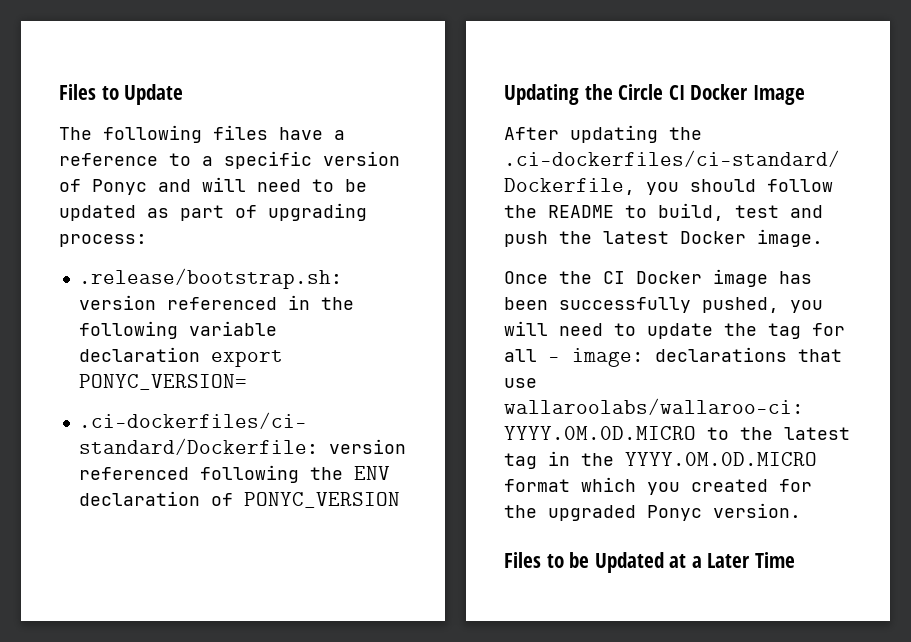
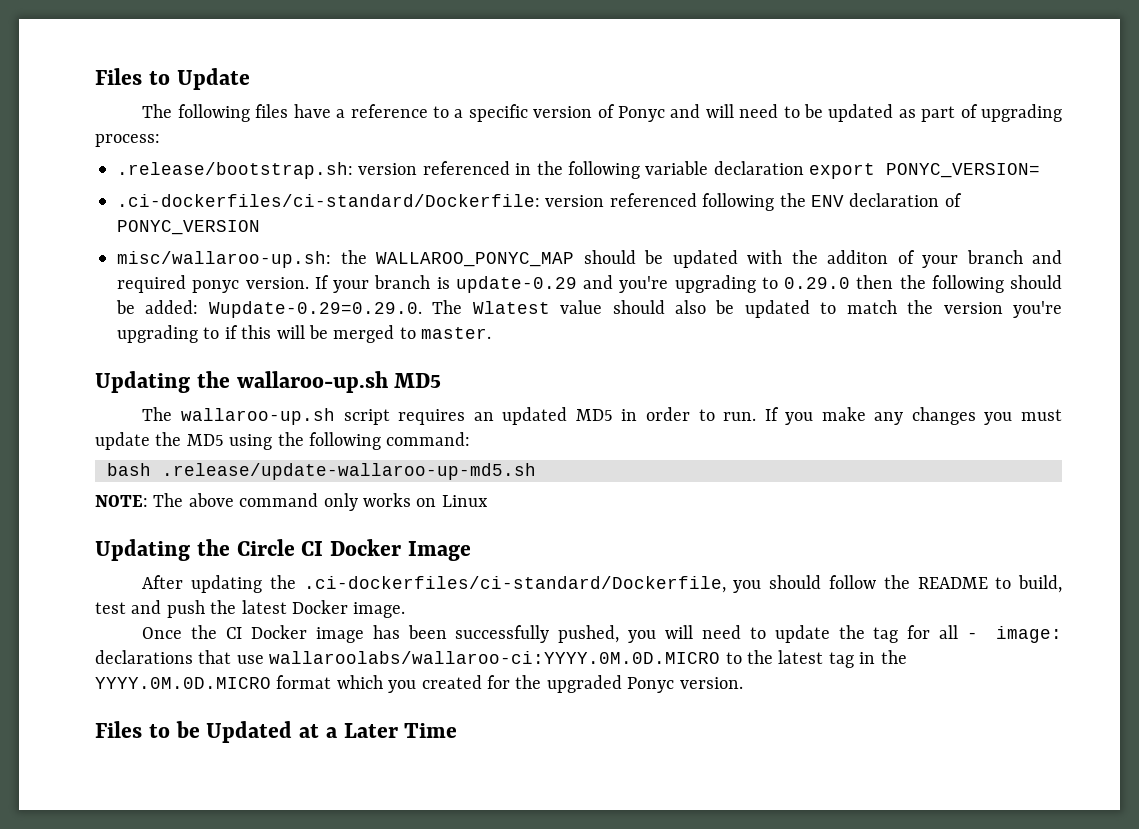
+ misc/wallaroo-up.sh: the WALLAROO_PONYC_MAP should be updated with the additon of your branch and required ponyc version. If your branch is update-0.29 and you're upgrading to 0.29.0 then the following should be added: Wupdate-0.29=0.29.0. The Wlatest value should also be updated to match the version you're upgrading to if this will be merged to master.
+ Updating the wallaroo-up.sh MD5
+ The wallaroo-up.sh script requires an updated MD5 in order to run. If you make any changes you must update the MD5 using the following command:
+ bash .release/update-wallaroo-up-md5.sh
+ NOTE: The above command only works on Linux

